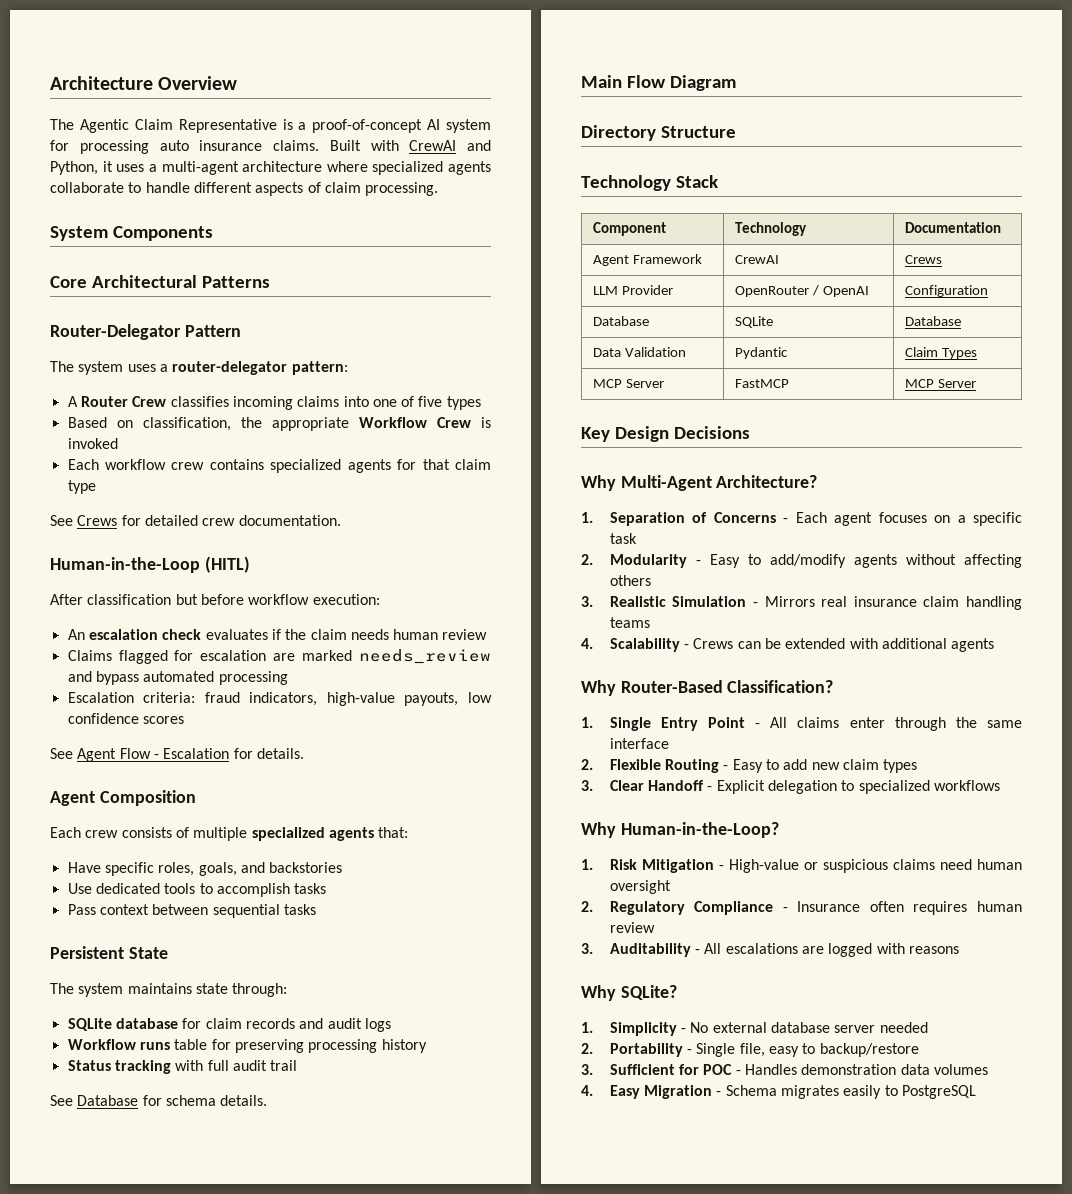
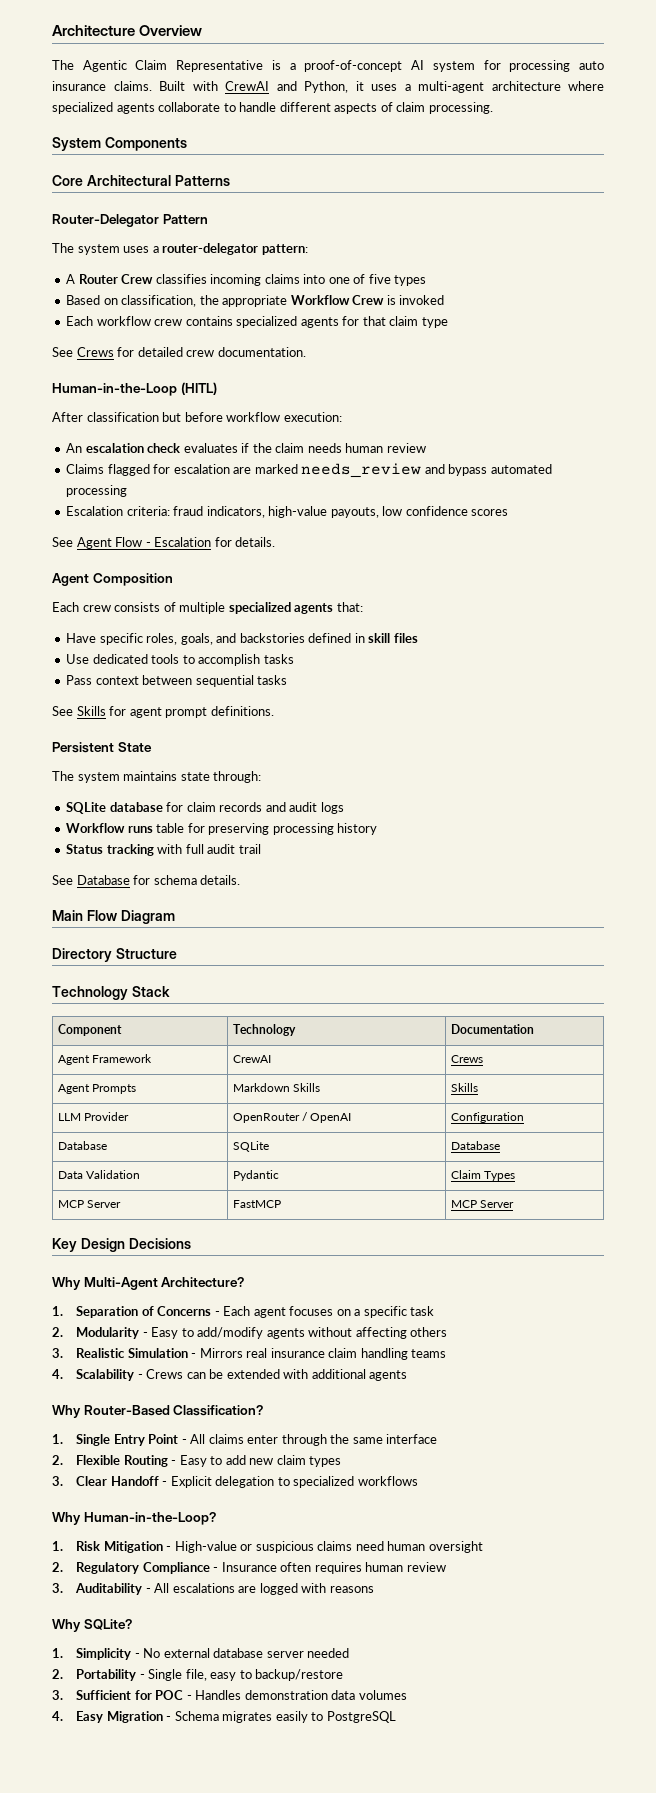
- Have specific roles, goals, and backstories
+ Have specific roles, goals, and backstories defined in skill files
+ See Skills for agent prompt definitions.
+ Agent Prompts | Markdown Skills | Skills

